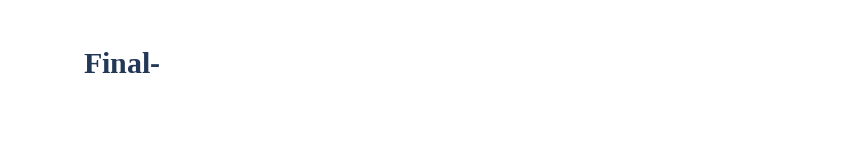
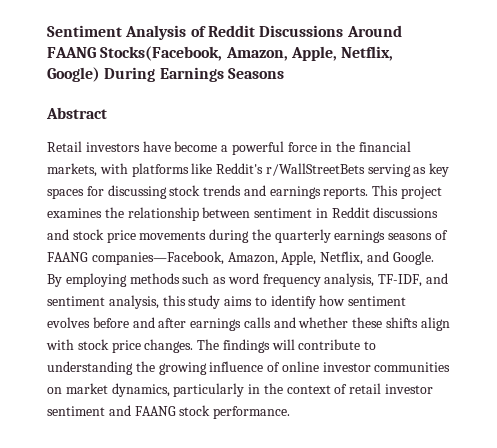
- Final-
+ Sentiment Analysis of Reddit Discussions Around FAANG Stocks(Facebook, Amazon, Apple, Netflix, Google) During Earnings Seasons
+ Abstract
+ Retail investors have become a powerful force in the financial markets, with platforms like Reddit's r/WallStreetBets serving as key spaces for discussing stock trends and earnings reports. This project examines the relationship between sentiment in Reddit discussions and stock price movements during the quarterly earnings seasons of FAANG companies—Facebook, Amazon, Apple, Netflix, and Google. By employing methods such as word frequency analysis, TF-IDF, and sentiment analysis, this study aims to identify how sentiment evolves before and after earnings calls and whether these shifts align with stock price changes. The findings will contribute to understanding the growing influence of online investor communities on market dynamics, particularly in the context of retail investor sentiment and FAANG stock performance.

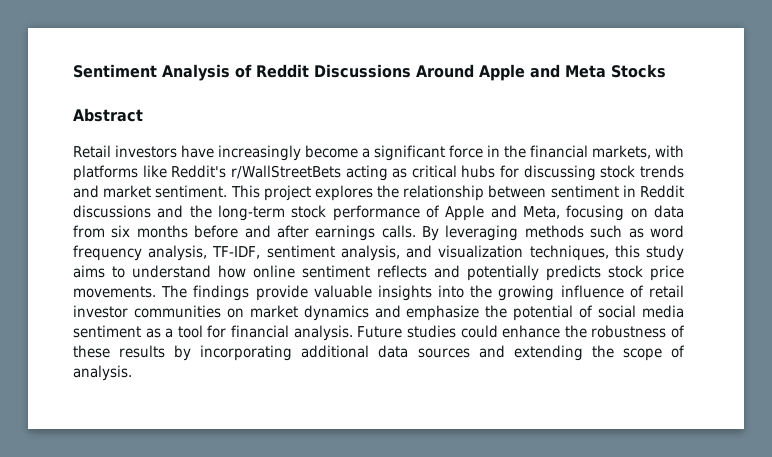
- Sentiment Analysis of Reddit Discussions Around FAANG Stocks(Facebook, Amazon, Apple, Netflix, Google) During Earnings Seasons
+ Sentiment Analysis of Reddit Discussions Around Apple and Meta Stocks
- Retail investors have become a powerful force in the financial markets, with platforms like Reddit's r/WallStreetBets serving as key spaces for discussing stock trends and earnings reports.
+ Retail investors have increasingly become a significant force in the financial markets, with platforms like Reddit's r/WallStreetBets acting as critical hubs for discussing stock trends and market sentiment.
- This project examines the relationship between sentiment in Reddit discussions and stock price movements during the quarterly earnings seasons of FAANG companies—Facebook, Amazon, Apple, Netflix, and Google. By employing methods such as word frequency analysis, TF-IDF, and sentiment analysis, this study aims to identify how sentiment evolves before and after earnings calls and whether these shifts align with stock price changes.
+ This project explores the relationship between sentiment in Reddit discussions and the long-term stock performance of Apple and Meta, focusing on data from six months before and after earnings calls. By leveraging methods such as word frequency analysis, TF-IDF, sentiment analysis, and visualization techniques, this study aims to understand how online sentiment reflects and potentially predicts stock price movements.
- The findings will contribute to understanding the growing influence of online investor communities on market dynamics, particularly in the context of retail investor sentiment and FAANG stock performance.
+ The findings provide valuable insights into the growing influence of retail investor communities on market dynamics and emphasize the potential of social media sentiment as a tool for financial analysis. Future studies could enhance the robustness of these results by incorporating additional data sources and extending the scope of analysis.

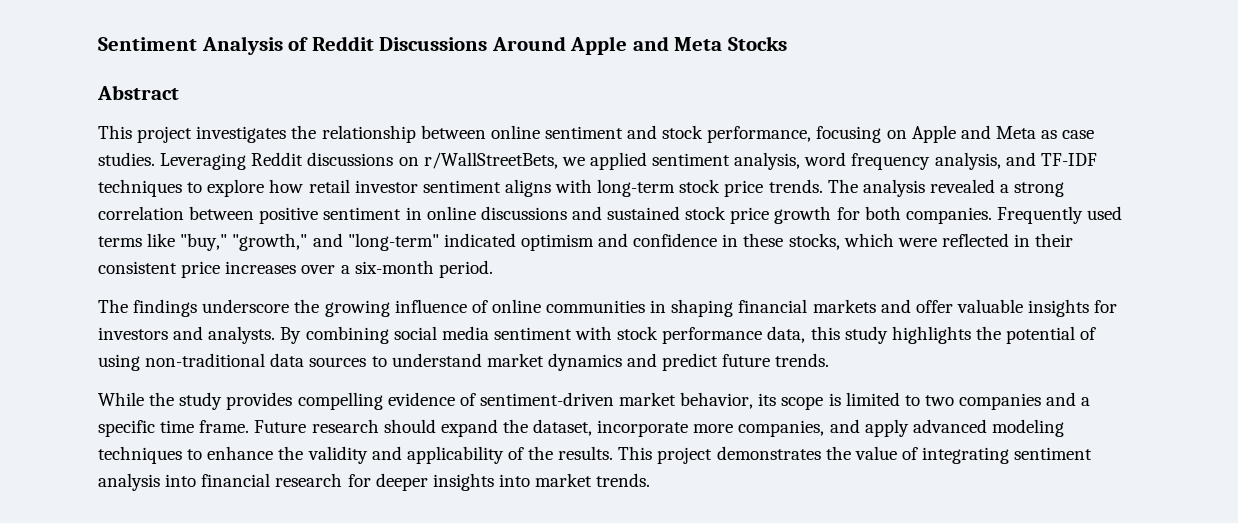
- Retail investors have increasingly become a significant force in the financial markets, with platforms like Reddit's r/WallStreetBets acting as critical hubs for discussing stock trends and market sentiment. This project explores the relationship between sentiment in Reddit discussions and the long-term stock performance of Apple and Meta, focusing on data from six months before and after earnings calls. By leveraging methods such as word frequency analysis, TF-IDF, sentiment analysis, and visualization techniques, this study aims to understand how online sentiment reflects and potentially predicts stock price movements. The findings provide valuable insights into the growing influence of retail investor communities on market dynamics and emphasize the potential of social media sentiment as a tool for financial analysis. Future studies could enhance the robustness of these results by incorporating additional data sources and extending the scope of analysis.
+ This project investigates the relationship between online sentiment and stock performance, focusing on Apple and Meta as case studies. Leveraging Reddit discussions on r/WallStreetBets, we applied sentiment analysis, word frequency analysis, and TF-IDF techniques to explore how retail investor sentiment aligns with long-term stock price trends. The analysis revealed a strong correlation between positive sentiment in online discussions and sustained stock price growth for both companies. Frequently used terms like "buy," "growth," and "long-term" indicated optimism and confidence in these stocks, which were reflected in their consistent price increases over a six-month period.
+ The findings underscore the growing influence of online communities in shaping financial markets and offer valuable insights for investors and analysts. By combining social media sentiment with stock performance data, this study highlights the potential of using non-traditional data sources to understand market dynamics and predict future trends.
+ While the study provides compelling evidence of sentiment-driven market behavior, its scope is limited to two companies and a specific time frame. Future research should expand the dataset, incorporate more companies, and apply advanced modeling techniques to enhance the validity and applicability of the results. This project demonstrates the value of integrating sentiment analysis into financial research for deeper insights into market trends.

